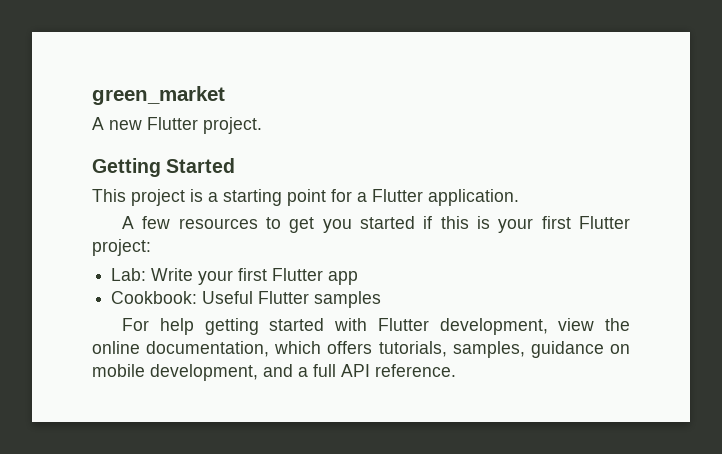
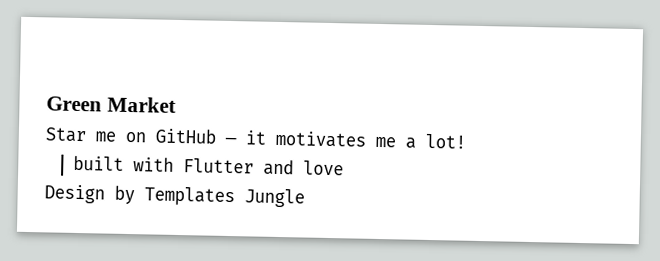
- green_market
- A new Flutter project.
- Getting Started
- This project is a starting point for a Flutter application.
- A few resources to get you started if this is your first Flutter project:
- Lab: Write your first Flutter app
- Cookbook: Useful Flutter samples
- For help getting started with Flutter development, view the online documentation, which offers tutorials, samples, guidance on mobile development, and a full API reference.
+ Green Market
+ Star me on GitHub — it motivates me a lot!
+ built with Flutter and love
+ Design by Templates Jungle

